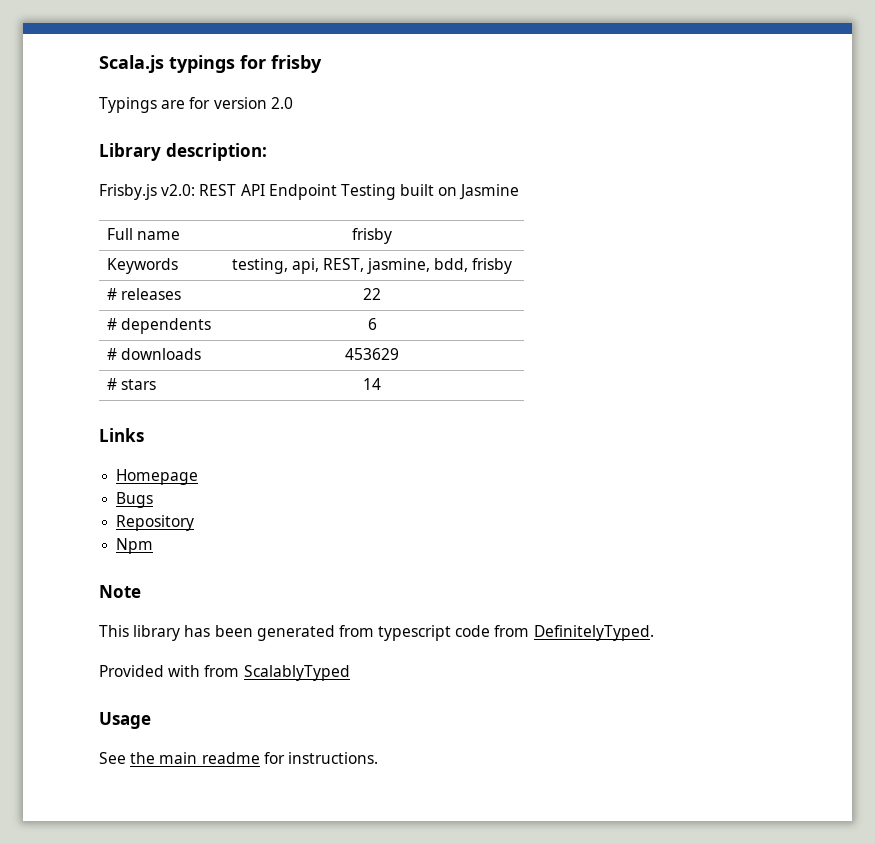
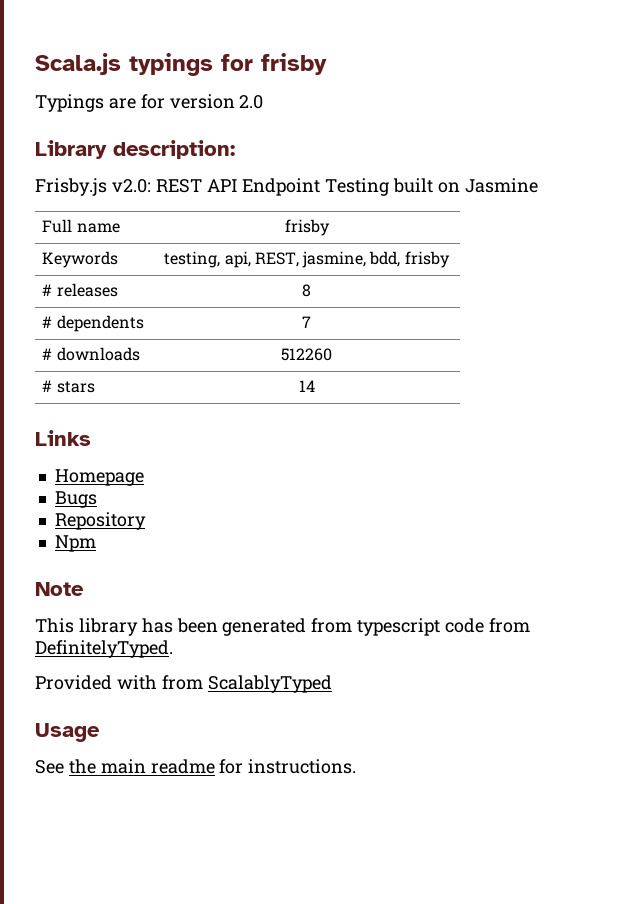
- # releases | 22
+ # releases | 8
- # dependents | 6
+ # dependents | 7
- # downloads | 453629
+ # downloads | 512260

